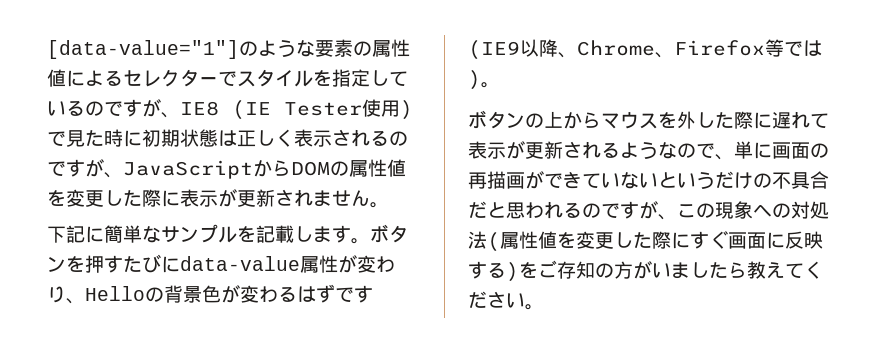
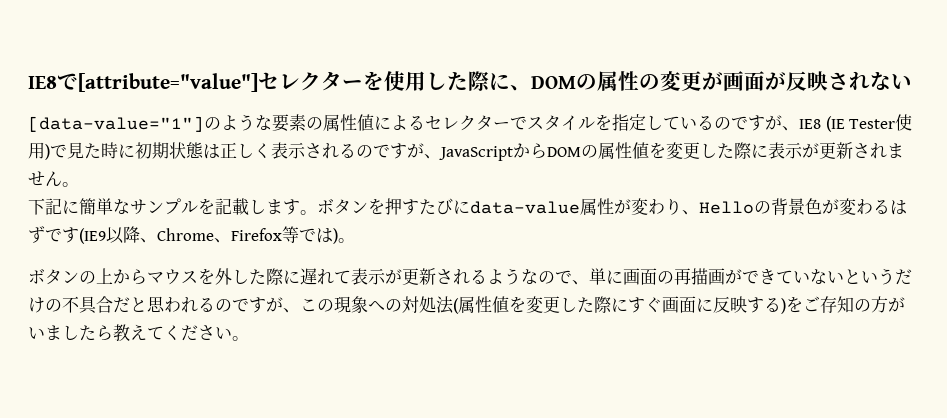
+ IE8で[attribute="value"]セレクターを使用した際に、DOMの属性の変更が画面が反映されない

